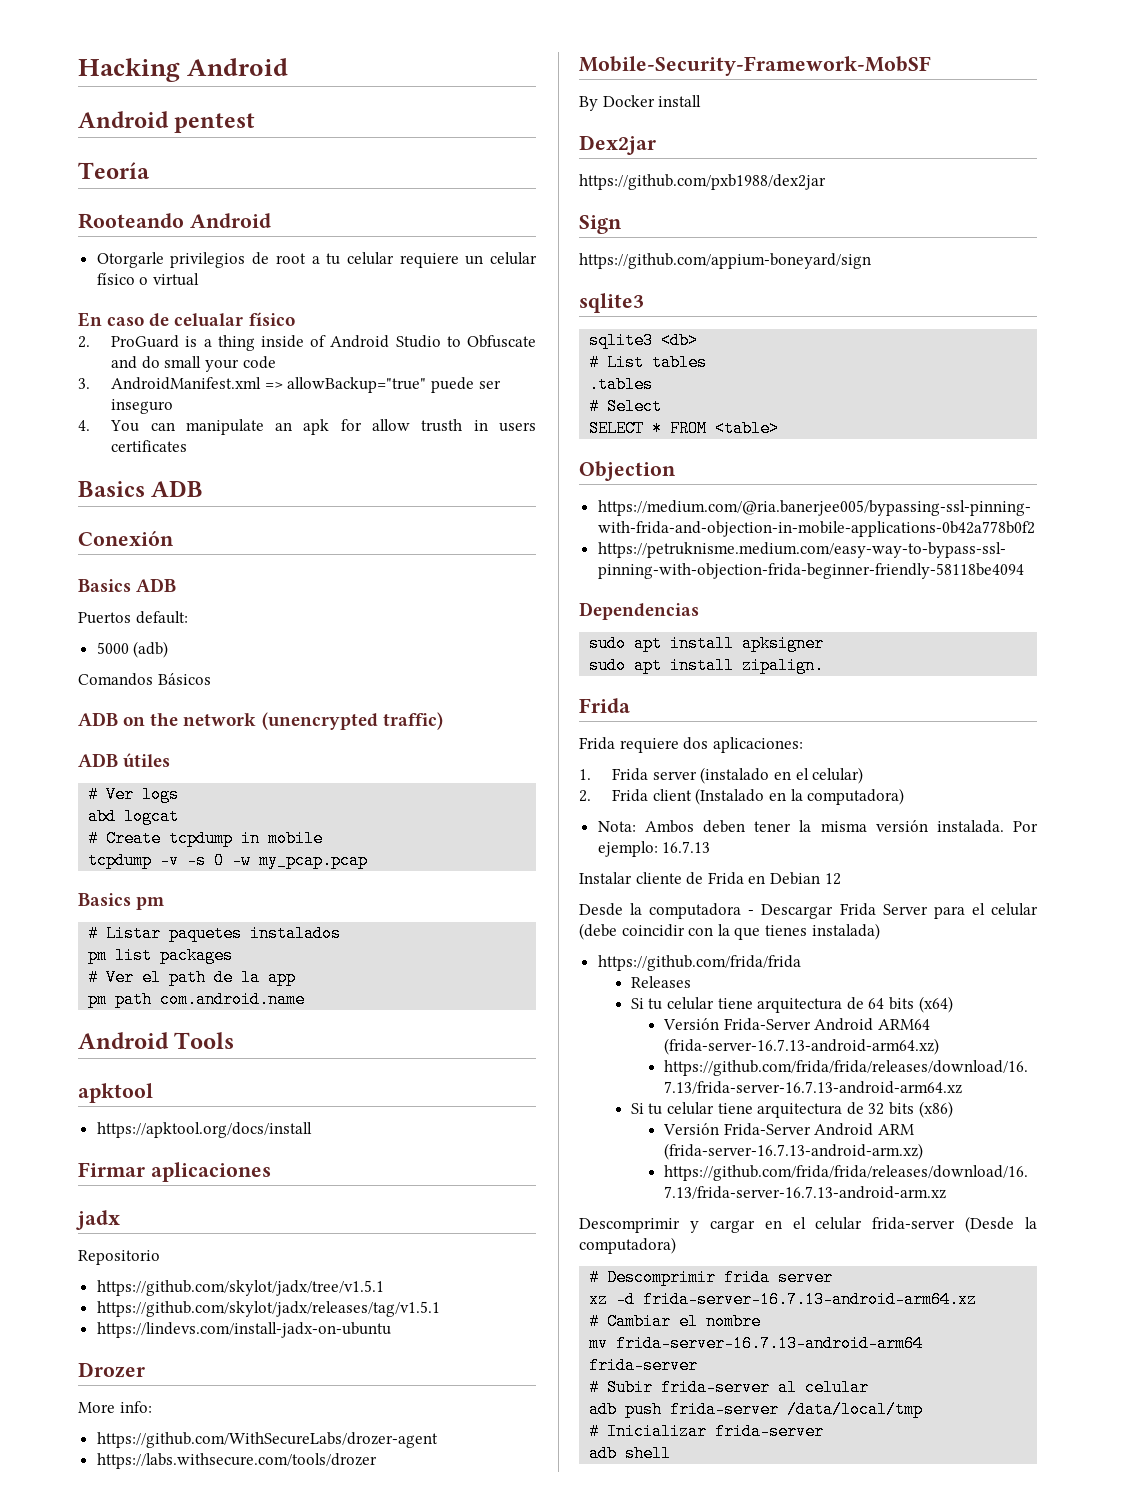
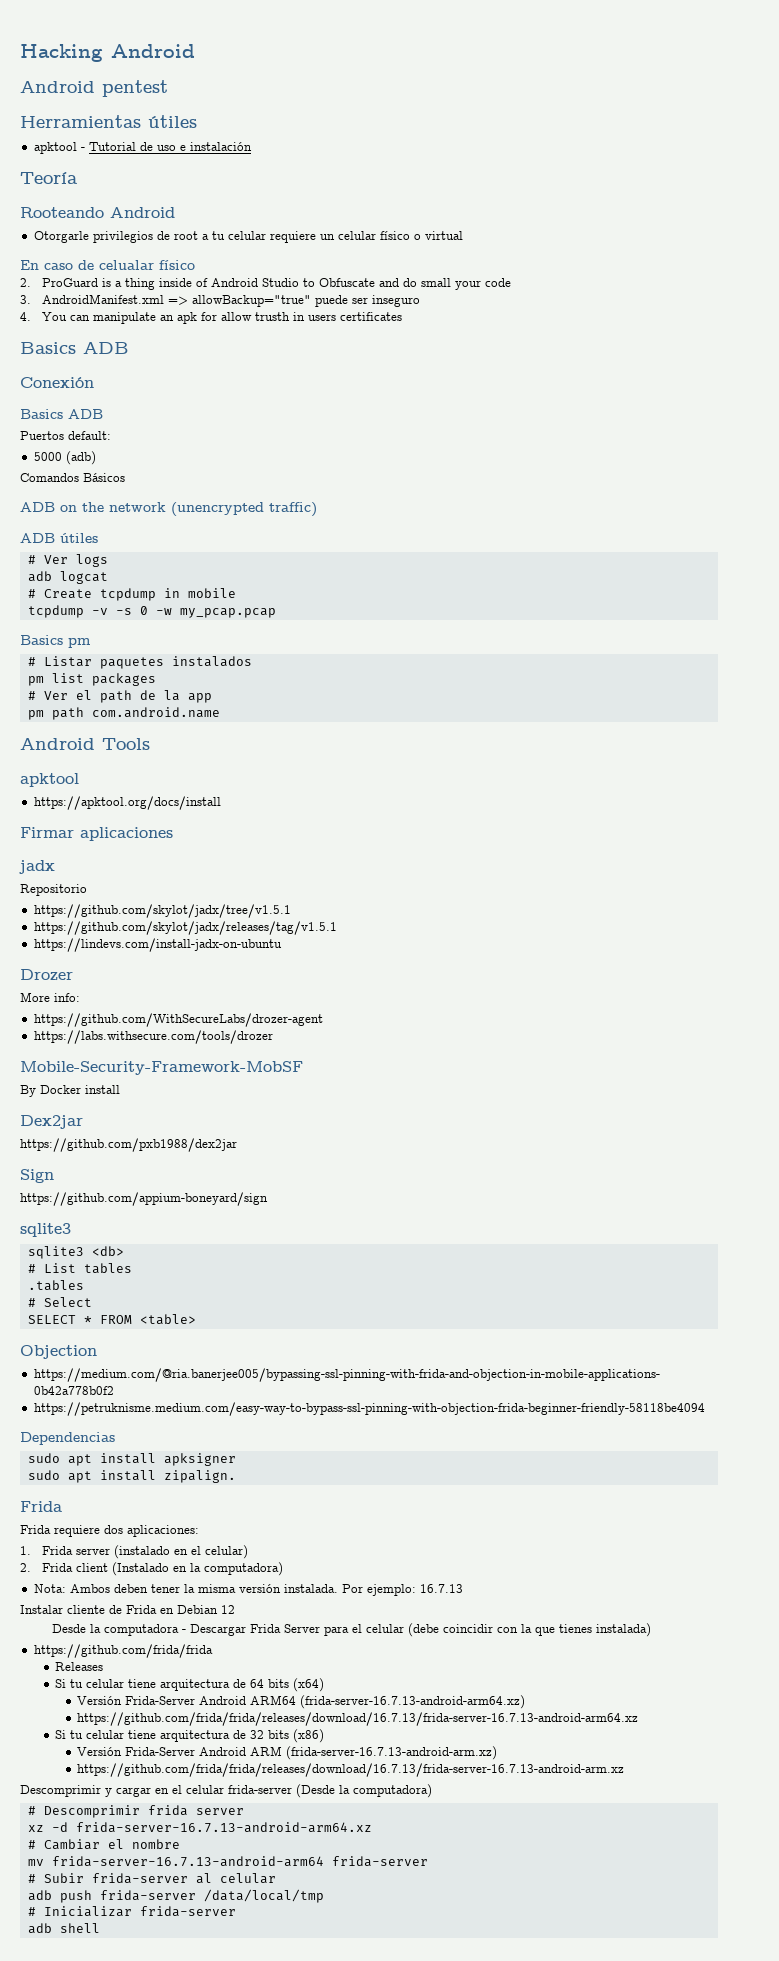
+ Herramientas útiles
+ apktool - Tutorial de uso e instalación
- abd logcat
+ adb logcat

